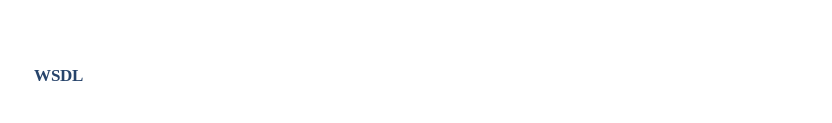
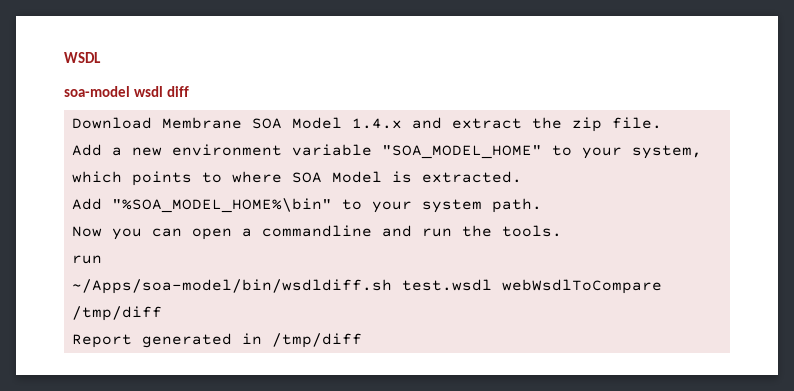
+ soa-model wsdl diff
+ Download Membrane SOA Model 1.4.x and extract the zip file.
+ Add a new environment variable "SOA_MODEL_HOME" to your system, which points to where SOA Model is extracted.
+ Add "%SOA_MODEL_HOME%\bin" to your system path.
+ Now you can open a commandline and run the tools.
+ run
+ ~/Apps/soa-model/bin/wsdldiff.sh test.wsdl webWsdlToCompare /tmp/diff
+ Report generated in /tmp/diff

